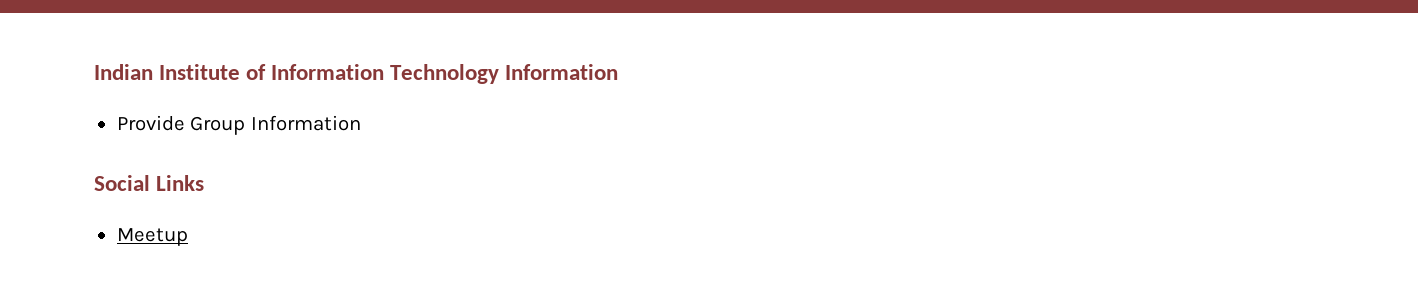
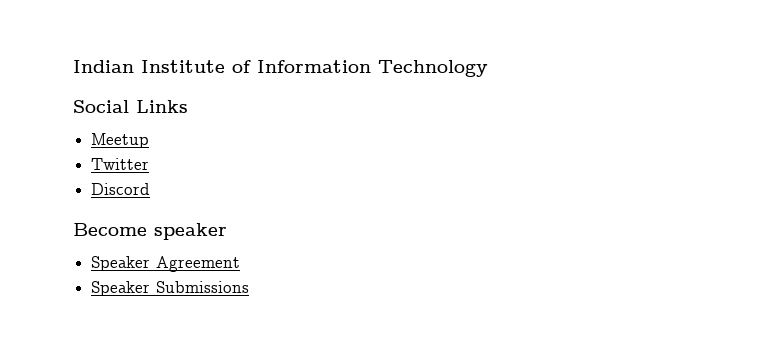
- Indian Institute of Information Technology Information
- Provide Group Information
+ Indian Institute of Information Technology
+ Twitter
+ Discord
+ Become speaker
+ Speaker Agreement
+ Speaker Submissions

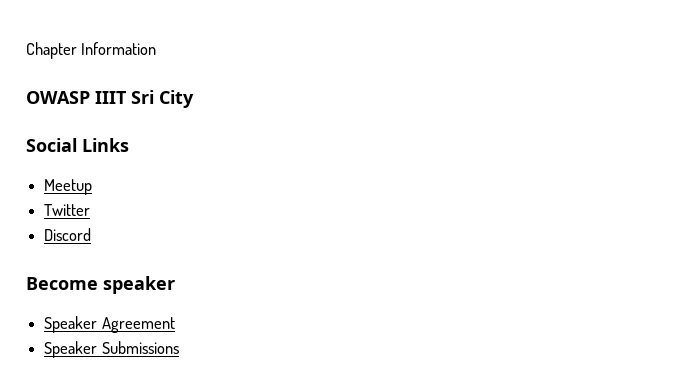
- Indian Institute of Information Technology
+ Chapter Information
+ OWASP IIIT Sri City

